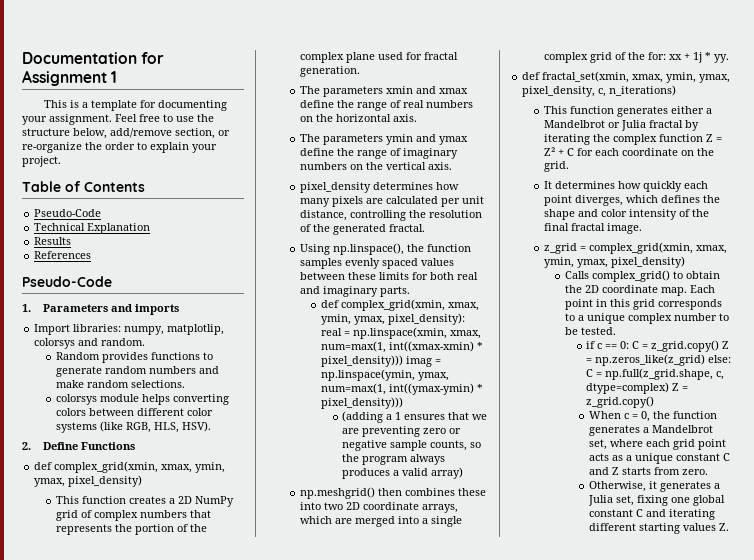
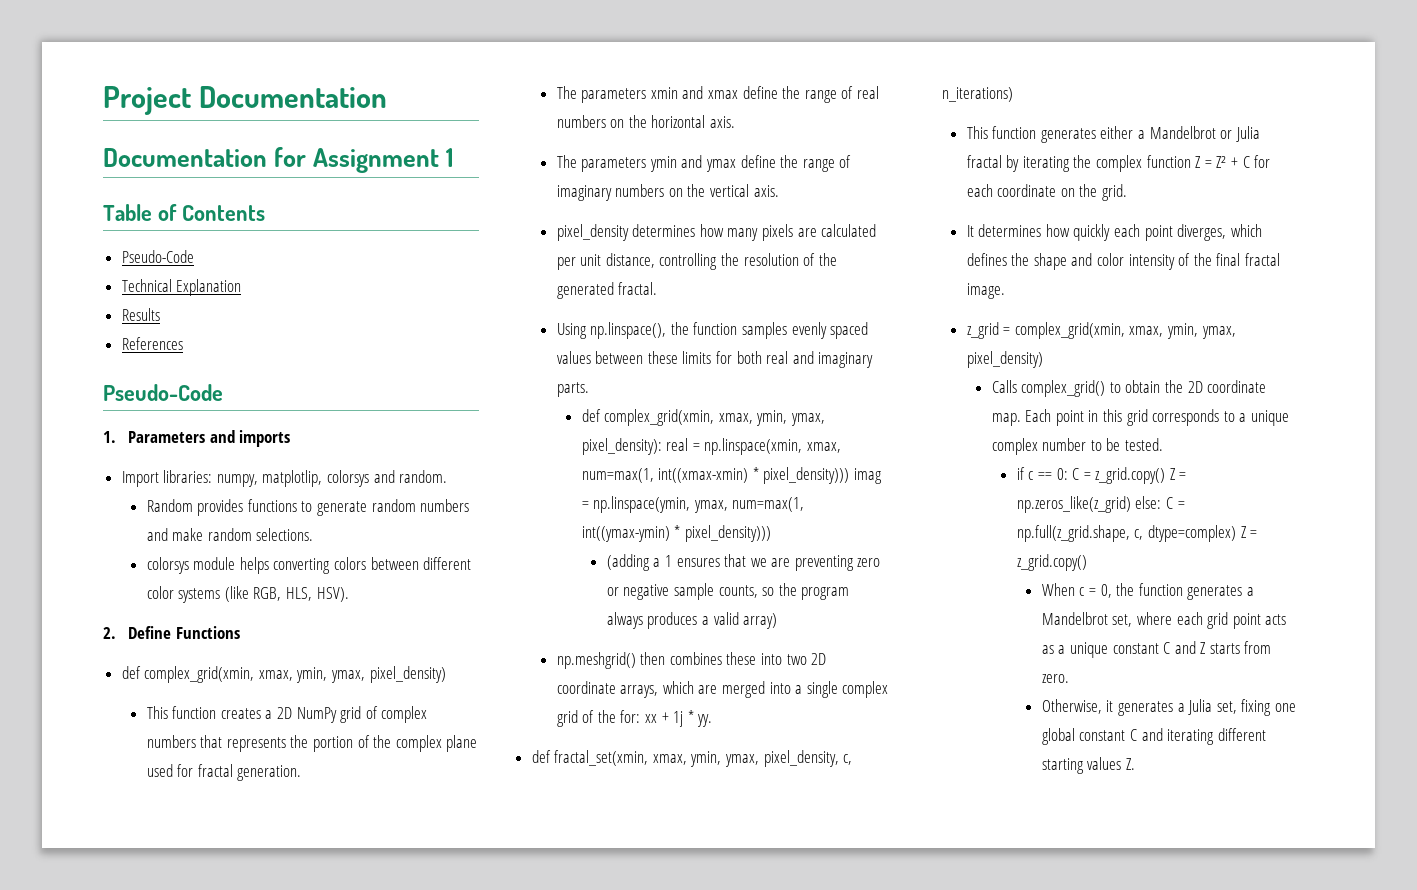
+ Project Documentation
- This is a template for documenting your assignment. Feel free to use the structure below, add/remove section, or re-organize the order to explain your project.

